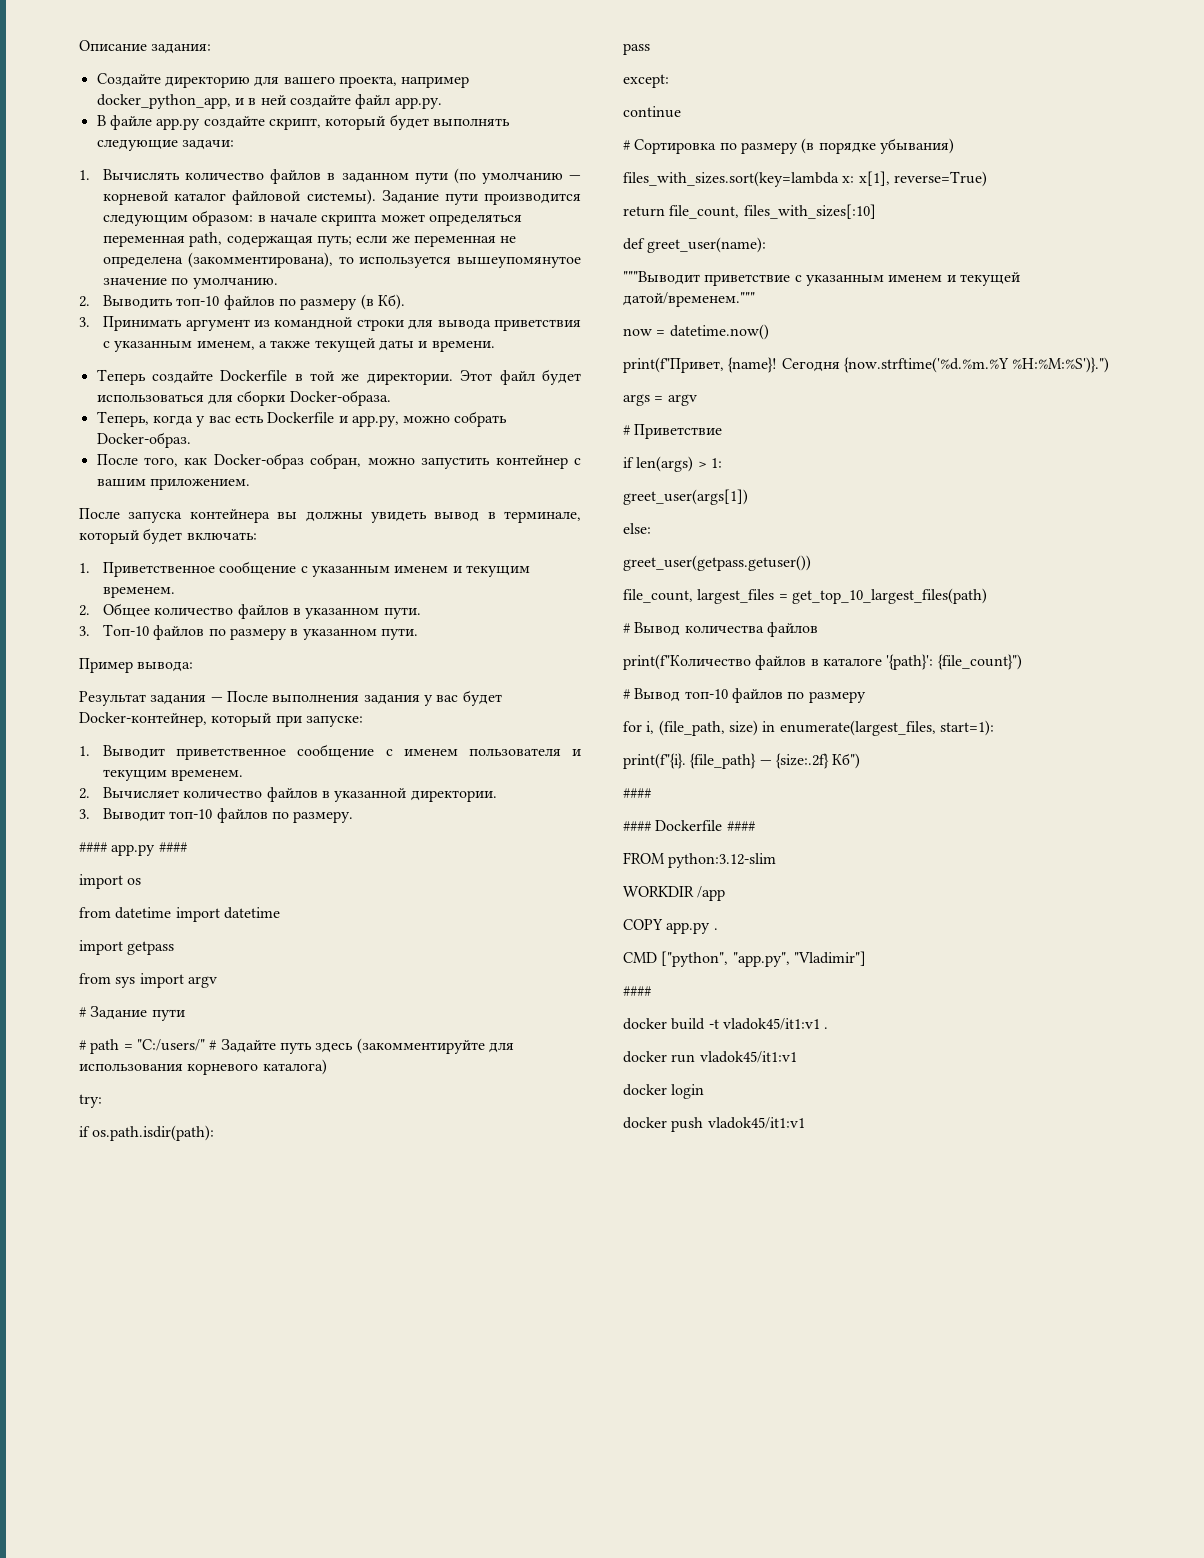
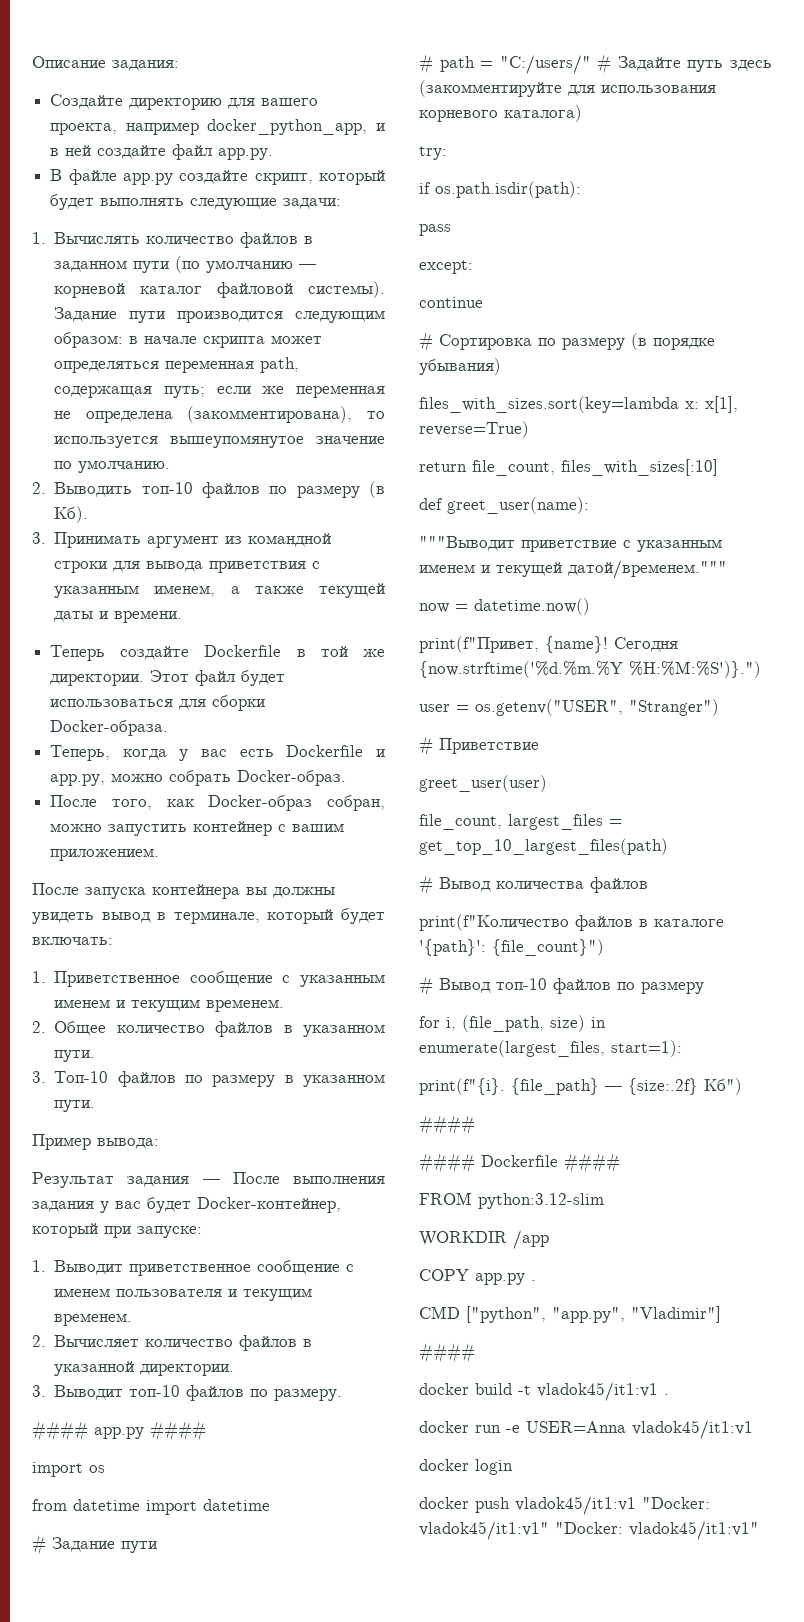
- import getpass
- from sys import argv
- args = argv
+ user = os.getenv("USER", "Stranger")
  # Приветствие
- if len(args) > 1:
- greet_user(args[1])
- else:
- greet_user(getpass.getuser())
+ greet_user(user)
- docker run vladok45/it1:v1
+ docker run -e USER=Anna vladok45/it1:v1
- docker push vladok45/it1:v1
+ docker push vladok45/it1:v1 "Docker: vladok45/it1:v1" "Docker: vladok45/it1:v1"

